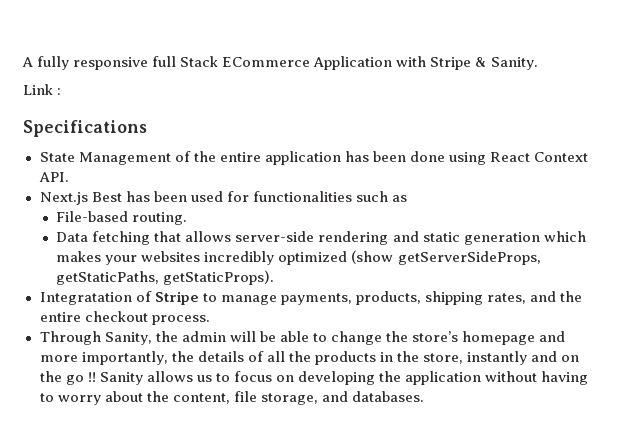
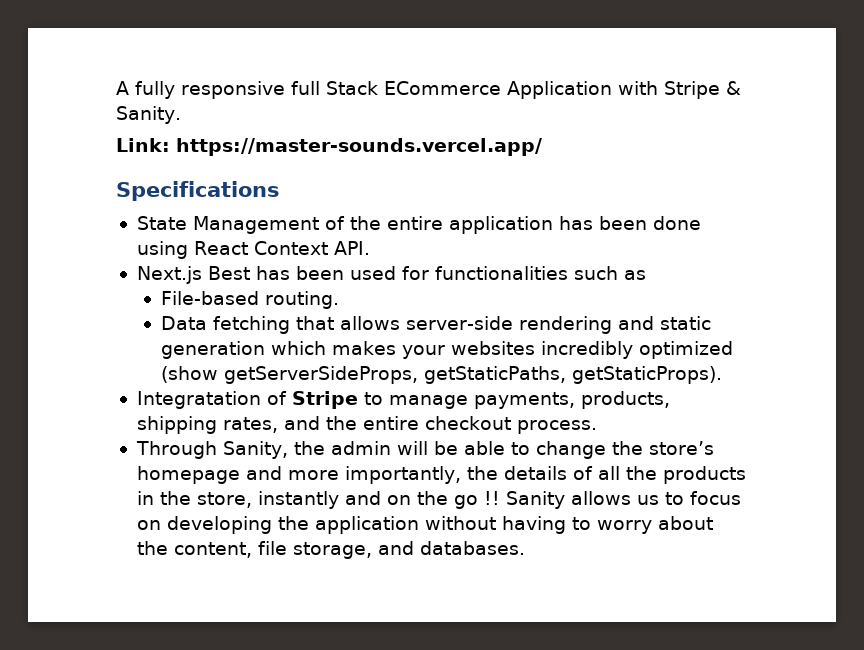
- Link :
+ Link: https://master-sounds.vercel.app/

